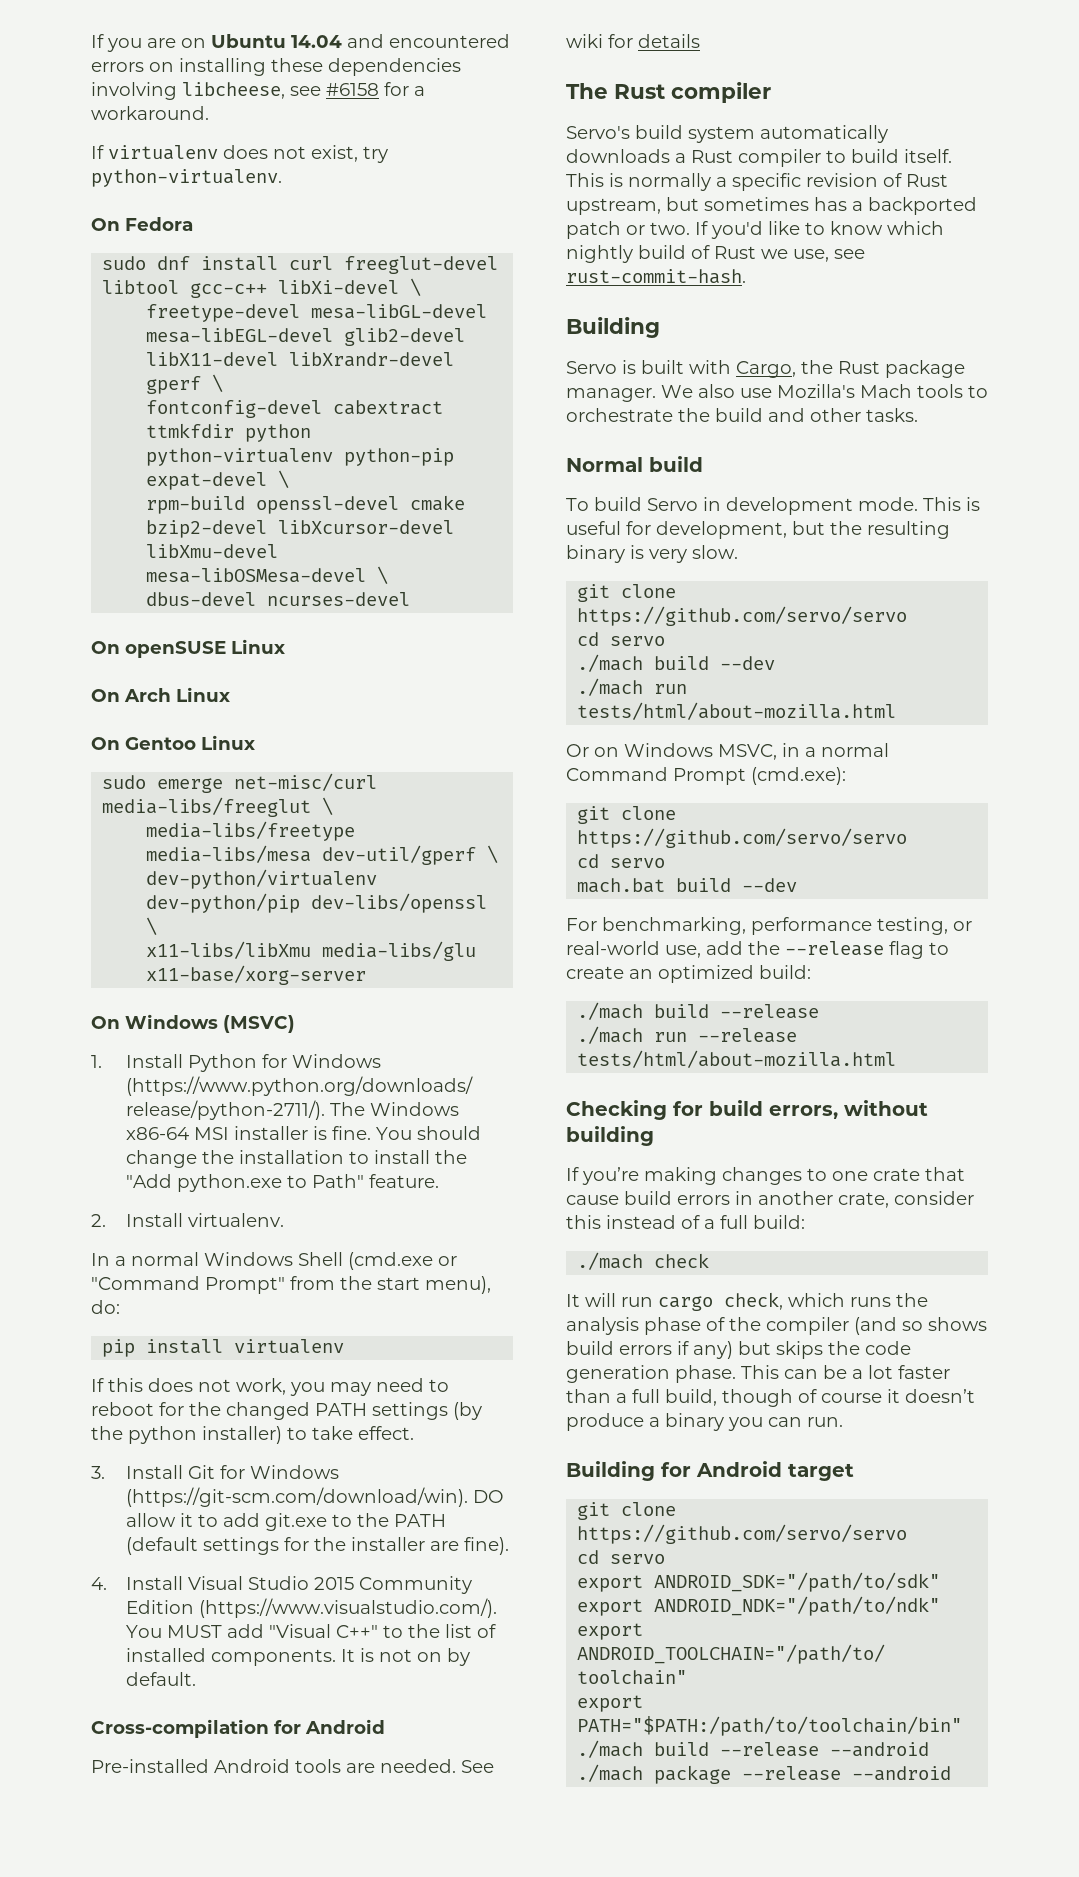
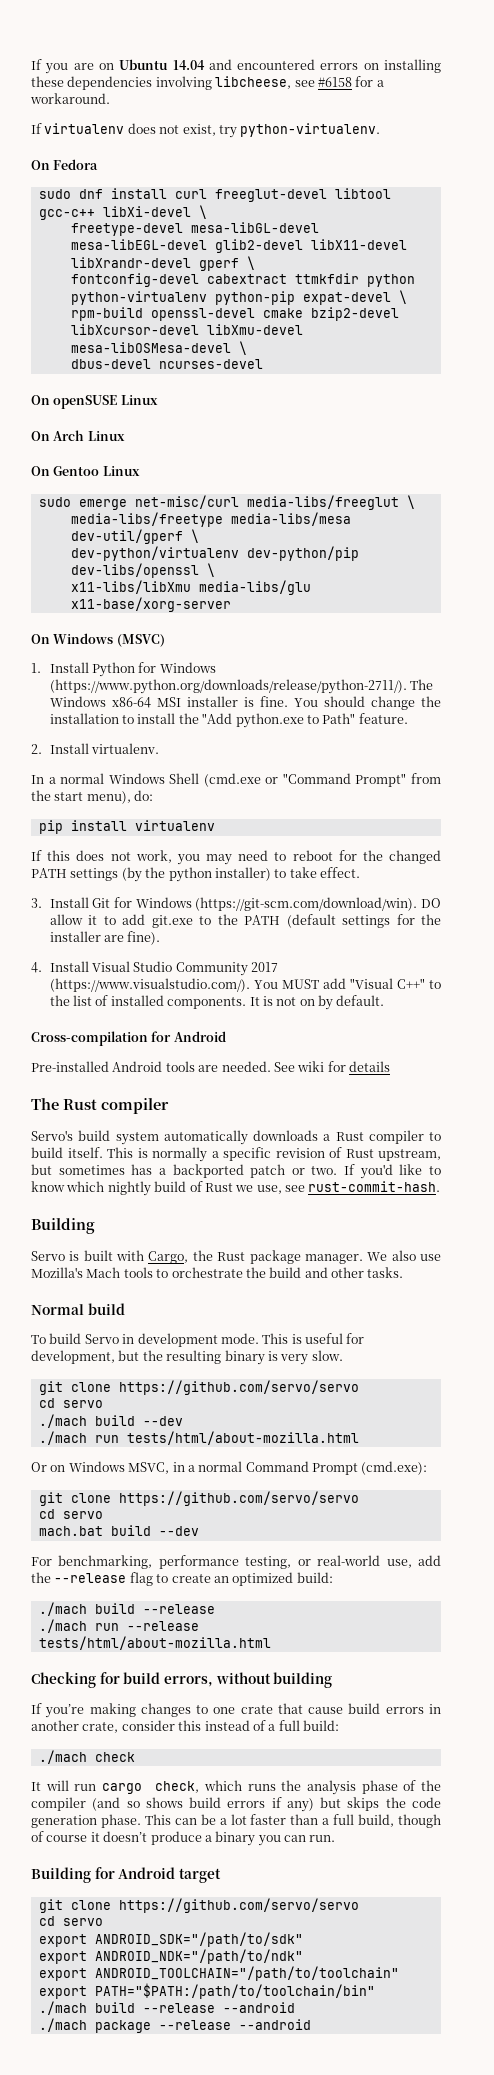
- 4. Install Visual Studio 2015 Community Edition (https://www.visualstudio.com/). You MUST add "Visual C++" to the list of installed components.
+ 4. Install Visual Studio Community 2017 (https://www.visualstudio.com/). You MUST add "Visual C++" to the list of installed components.

